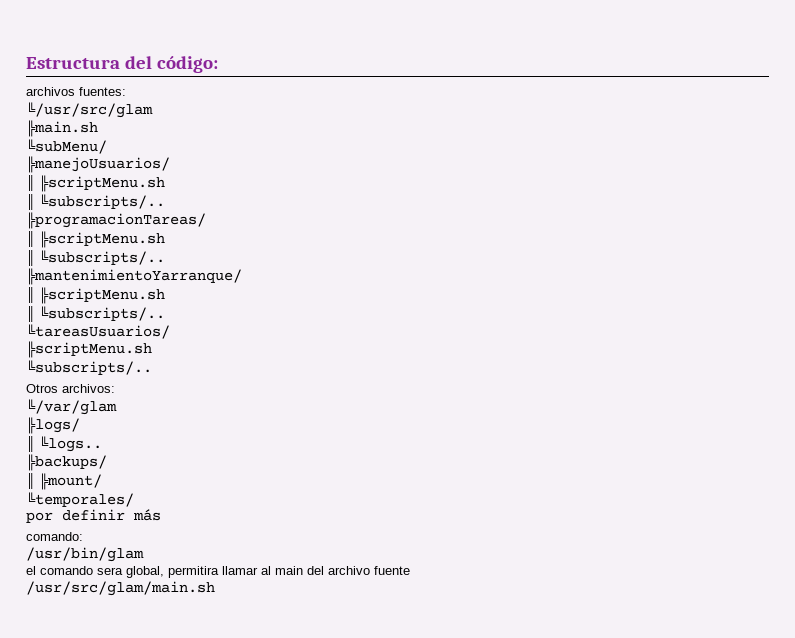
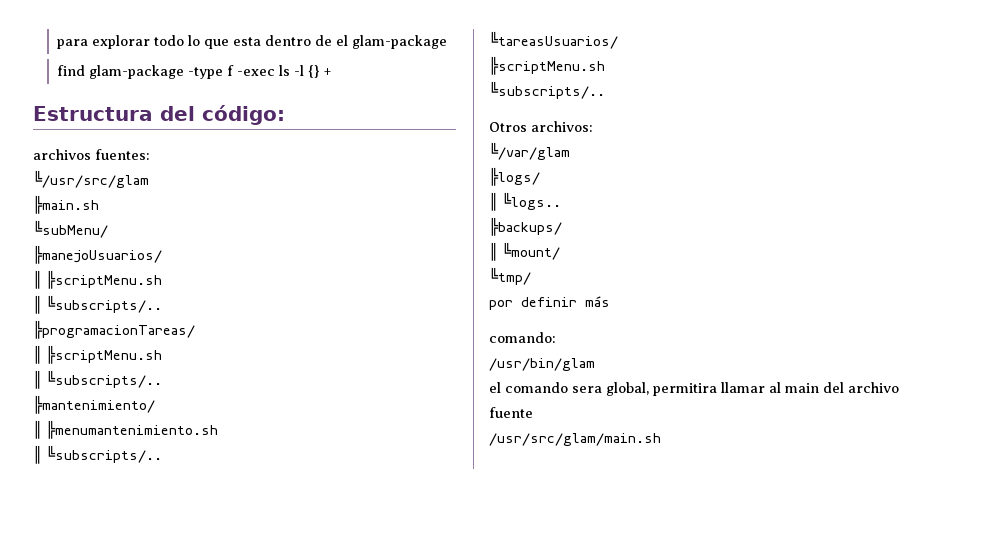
+ para explorar todo lo que esta dentro de el glam-package
+ find glam-package -type f -exec ls -l {} +
- ╠mantenimientoYarranque/
- ║ ╠scriptMenu.sh
+ ╠mantenimiento/
+ ║ ╠menumantenimiento.sh
- ║ ╠mount/
- ╚temporales/
+ ║ ╚mount/
+ ╚tmp/

